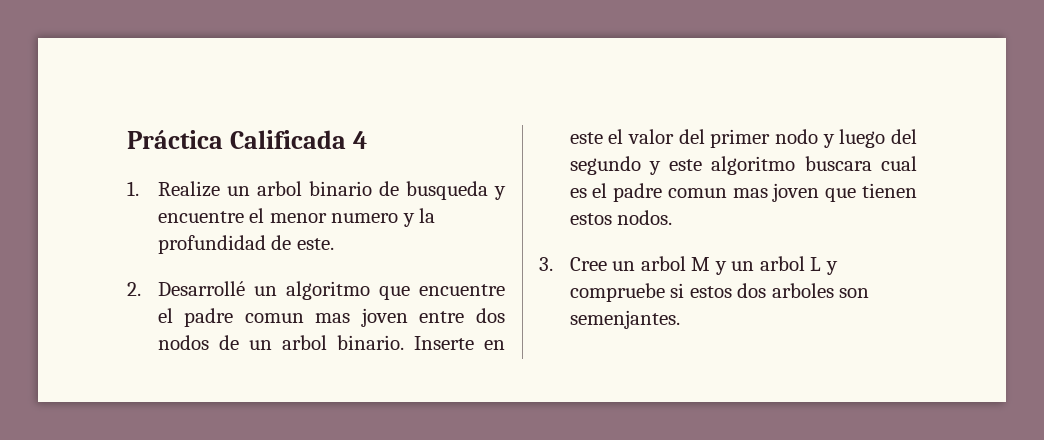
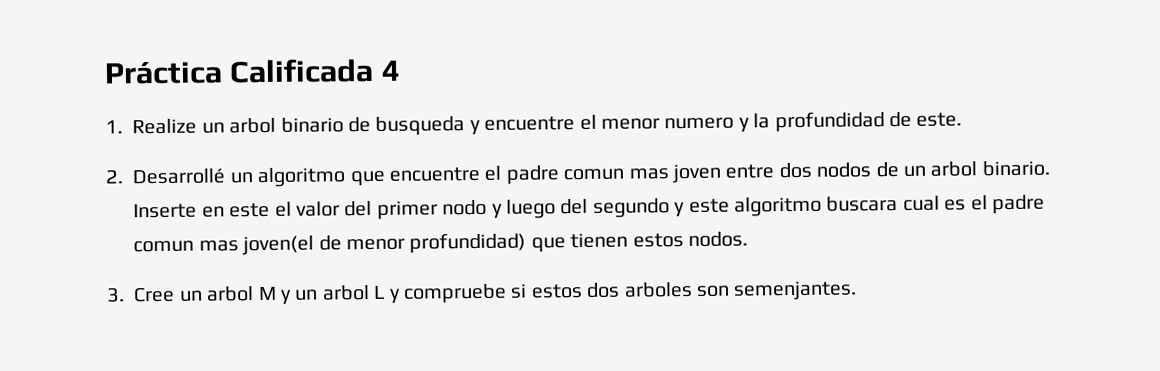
- Inserte en este el valor del primer nodo y luego del segundo y este algoritmo buscara cual es el padre comun mas joven que tienen estos nodos.
+ Inserte en este el valor del primer nodo y luego del segundo y este algoritmo buscara cual es el padre comun mas joven(el de menor profundidad) que tienen estos nodos.

